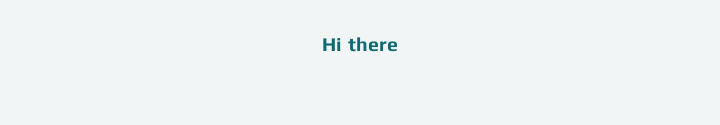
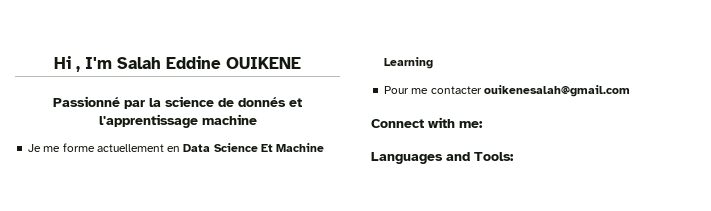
- Hi there
+ Hi , I'm Salah Eddine OUIKENE
+ Passionné par la science de donnés et l'apprentissage machine
+ Je me forme actuellement en Data Science Et Machine Learning
+ Pour me contacter ouikenesalah@gmail.com
+ Connect with me:
+ Languages and Tools:

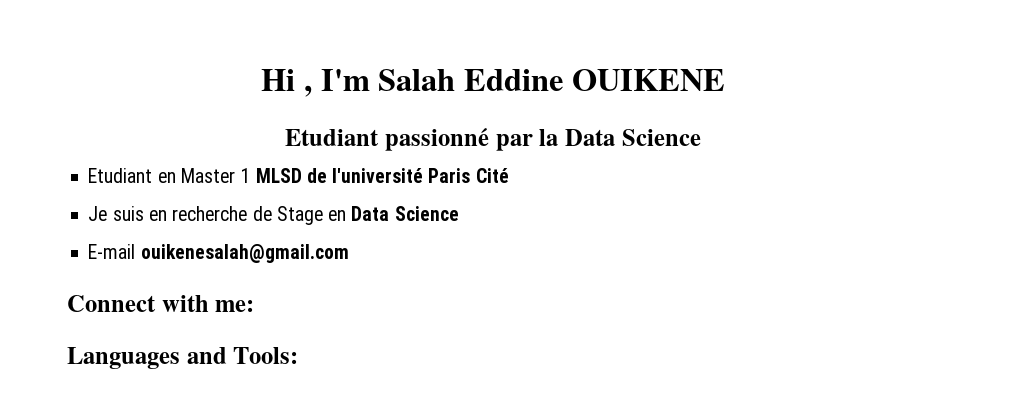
- Passionné par la science de donnés et l'apprentissage machine
- Je me forme actuellement en Data Science Et Machine Learning
- Pour me contacter ouikenesalah@gmail.com
+ Etudiant passionné par la Data Science
+ Etudiant en Master 1 MLSD de l'université Paris Cité
+ Je suis en recherche de Stage en Data Science
+ E-mail ouikenesalah@gmail.com

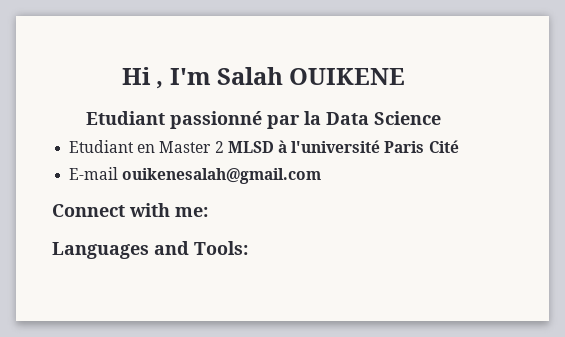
- Hi , I'm Salah Eddine OUIKENE
+ Hi , I'm Salah OUIKENE
- Etudiant en Master 1 MLSD de l'université Paris Cité
+ Etudiant en Master 2 MLSD à l'université Paris Cité
- Je suis en recherche de Stage en Data Science

